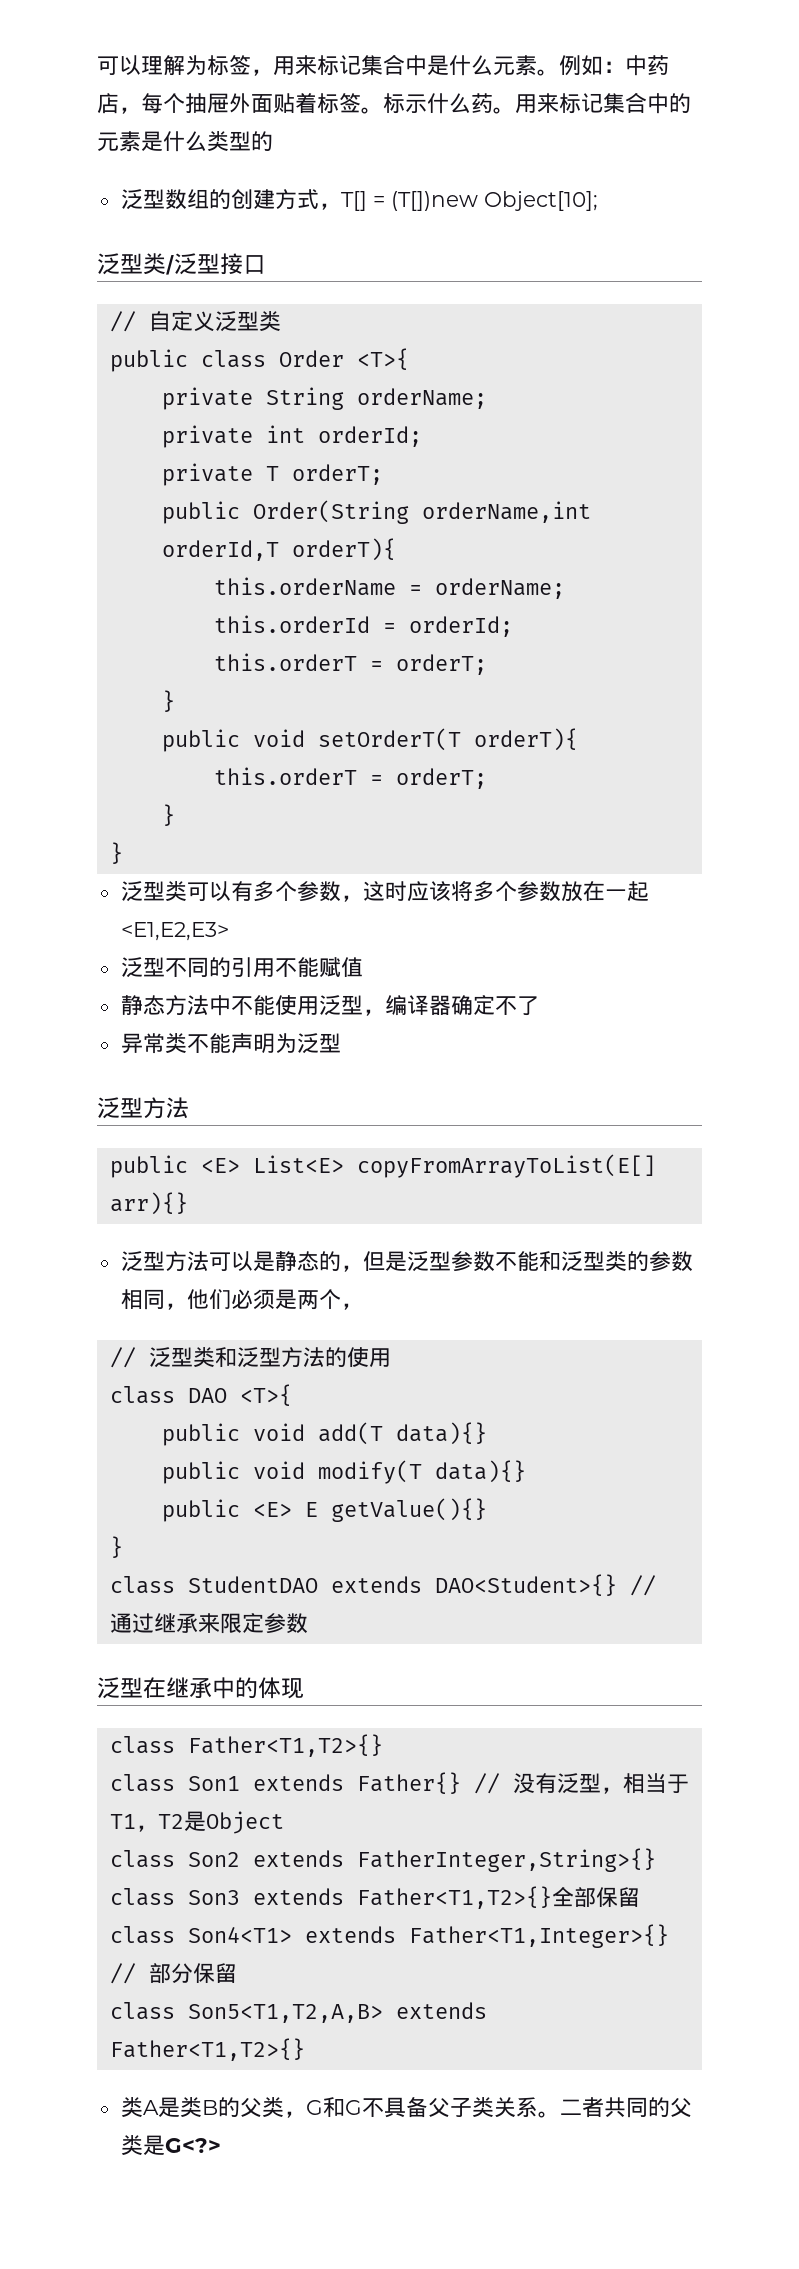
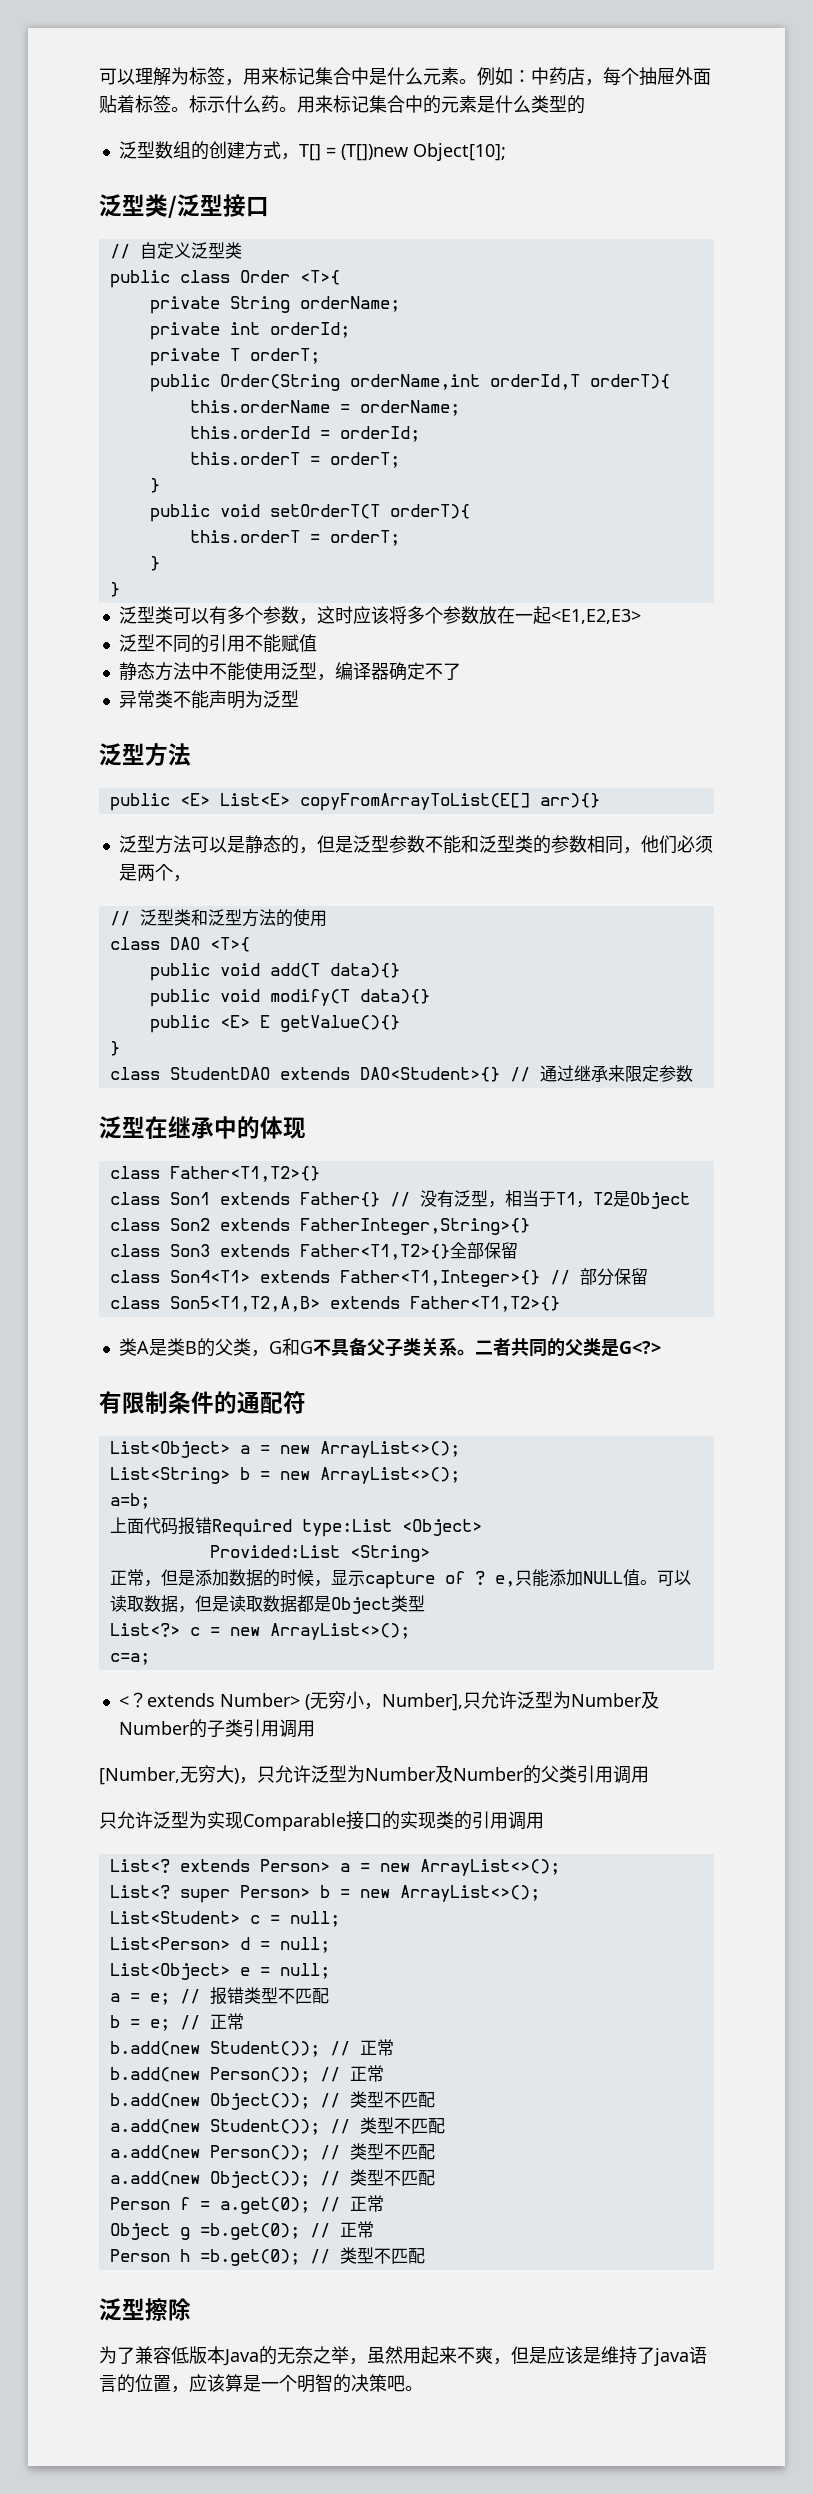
+ 有限制条件的通配符
+ List<Object> a = new ArrayList<>();
+ List<String> b = new ArrayList<>();
+ a=b;
+ 上面代码报错Required type:List <Object>
+ Provided:List <String>
+ 正常，但是添加数据的时候，显示capture of ? e,只能添加NULL值。可以读取数据，但是读取数据都是Object类型
+ List<?> c = new ArrayList<>();
+ c=a;
+ <？extends Number> (无穷小，Number],只允许泛型为Number及Number的子类引用调用
+ [Number,无穷大)，只允许泛型为Number及Number的父类引用调用
+ 只允许泛型为实现Comparable接口的实现类的引用调用
+ List<? extends Person> a = new ArrayList<>();
+ List<? super Person> b = new ArrayList<>();
+ List<Student> c = null;
+ List<Person> d = null;
+ List<Object> e = null;
+ a = e; // 报错类型不匹配
+ b = e; // 正常
+ b.add(new Student()); // 正常
+ b.add(new Person()); // 正常
+ b.add(new Object()); // 类型不匹配
+ a.add(new Student()); // 类型不匹配
+ a.add(new Person()); // 类型不匹配
+ a.add(new Object()); // 类型不匹配
+ Person f = a.get(0); // 正常
+ Object g =b.get(0); // 正常
+ Person h =b.get(0); // 类型不匹配
+ 泛型擦除
+ 为了兼容低版本Java的无奈之举，虽然用起来不爽，但是应该是维持了java语言的位置，应该算是一个明智的决策吧。

